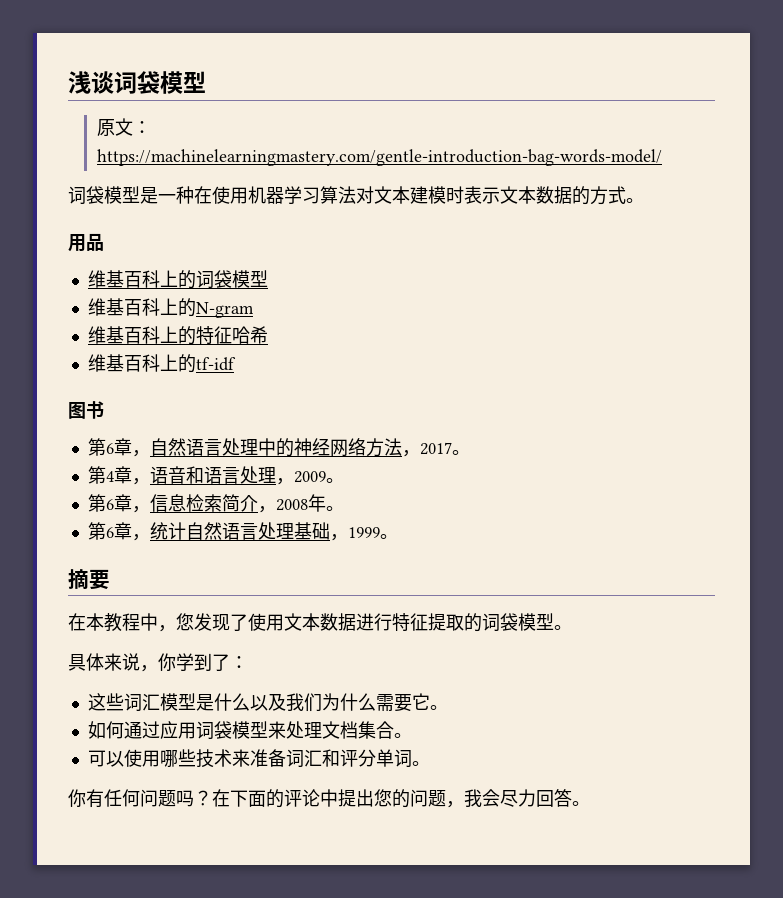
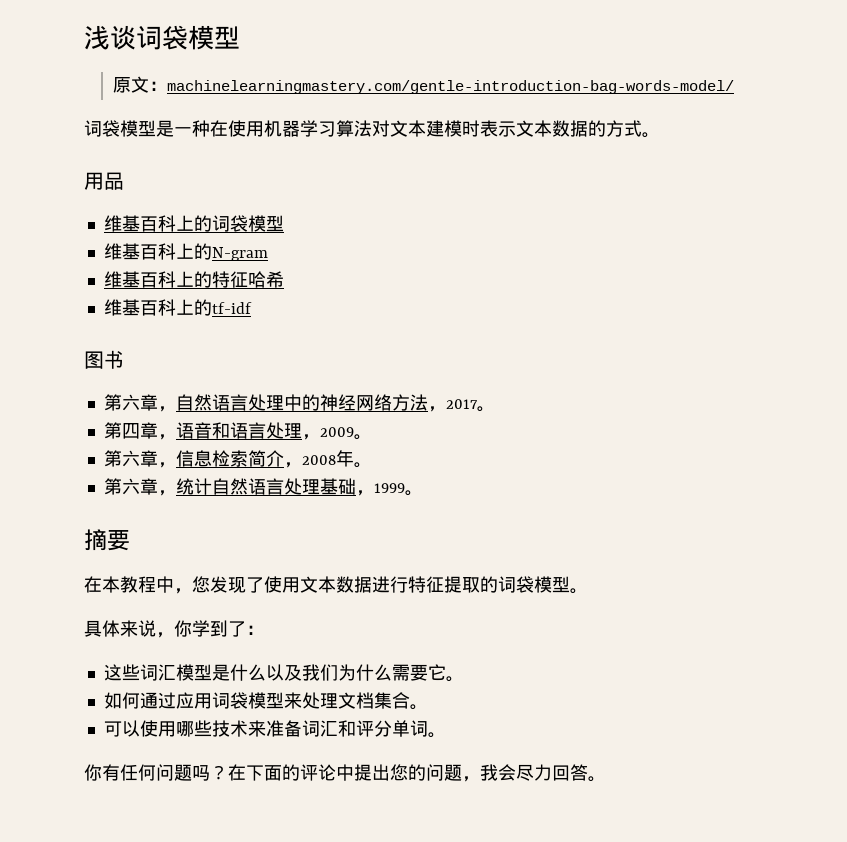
- 原文：https://machinelearningmastery.com/gentle-introduction-bag-words-model/
+ 原文：machinelearningmastery.com/gentle-introduction-bag-words-model/
- 第6章，自然语言处理中的神经网络方法，2017。
+ 第六章，自然语言处理中的神经网络方法，2017。
- 第4章，语音和语言处理，2009。
+ 第四章，语音和语言处理，2009。
- 第6章，信息检索简介，2008年。
+ 第六章，信息检索简介，2008年。
- 第6章，统计自然语言处理基础，1999。
+ 第六章，统计自然语言处理基础，1999。

